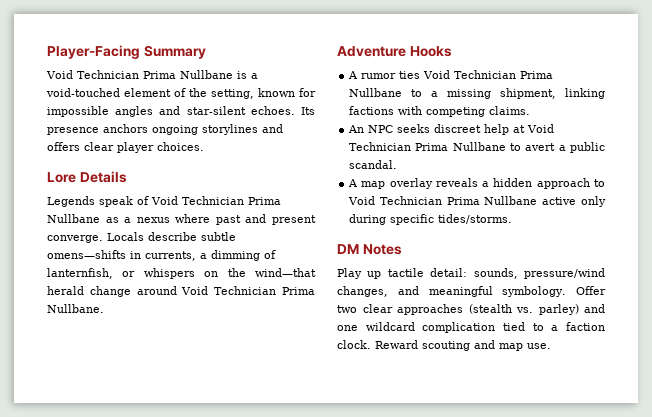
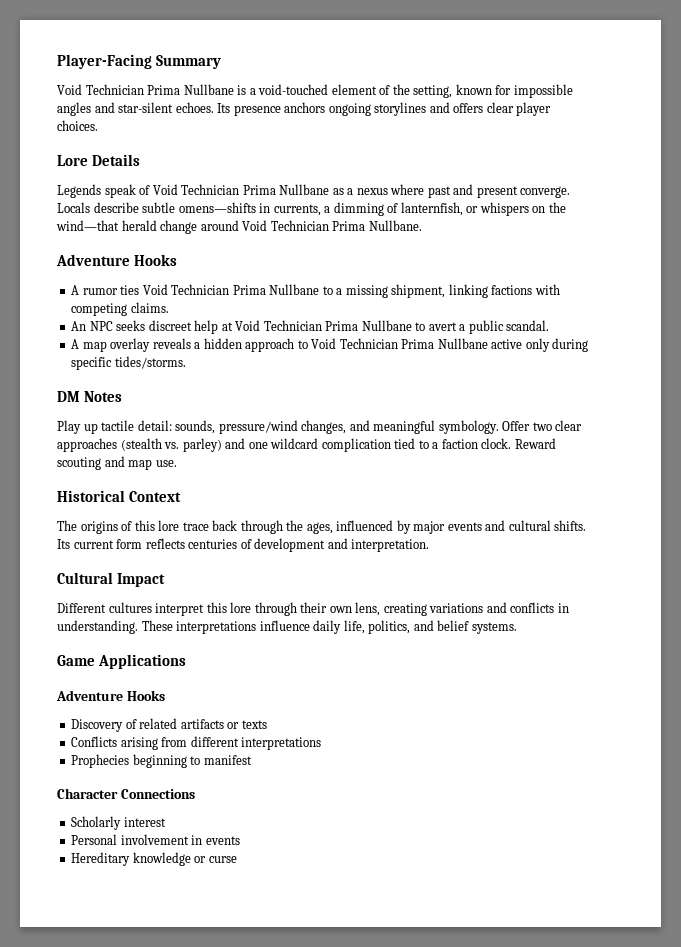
+ Historical Context
+ The origins of this lore trace back through the ages, influenced by major events and cultural shifts. Its current form reflects centuries of development and interpretation.
+ Cultural Impact
+ Different cultures interpret this lore through their own lens, creating variations and conflicts in understanding. These interpretations influence daily life, politics, and belief systems.
+ Game Applications
+ Adventure Hooks
+ Discovery of related artifacts or texts
+ Conflicts arising from different interpretations
+ Prophecies beginning to manifest
+ Character Connections
+ Scholarly interest
+ Personal involvement in events
+ Hereditary knowledge or curse

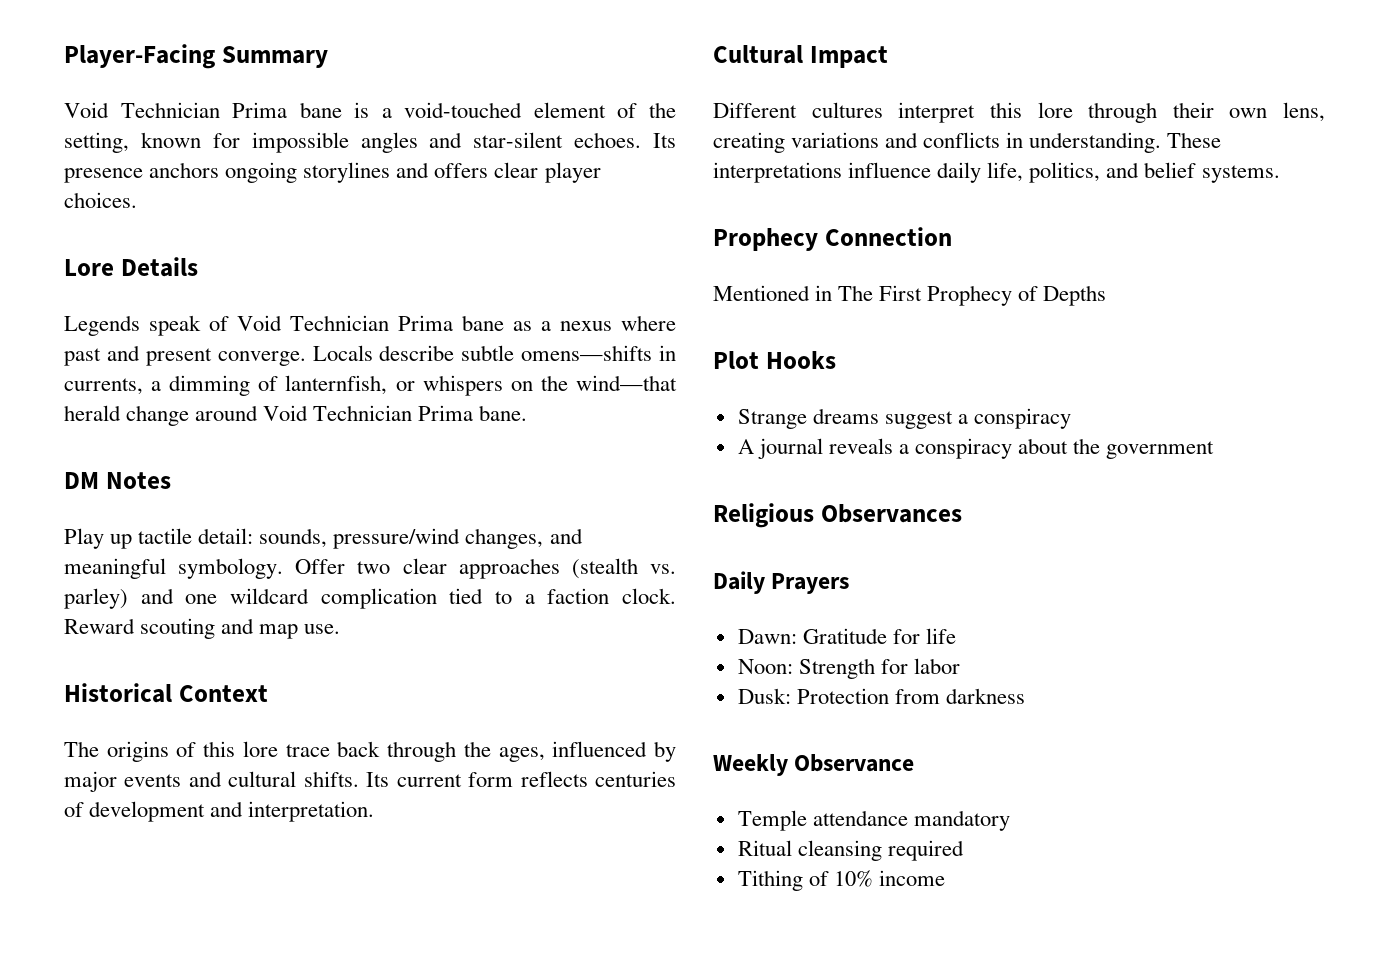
- Void Technician Prima Nullbane is a void-touched element of the setting, known for impossible angles and star-silent echoes.
+ Void Technician Prima bane is a void-touched element of the setting, known for impossible angles and star-silent echoes.
- Legends speak of Void Technician Prima Nullbane as a nexus where past and present converge.
+ Legends speak of Void Technician Prima bane as a nexus where past and present converge.
- Locals describe subtle omens—shifts in currents, a dimming of lanternfish, or whispers on the wind—that herald change around Void Technician Prima Nullbane.
- Adventure Hooks
- A rumor ties Void Technician Prima Nullbane to a missing shipment, linking factions with competing claims.
- An NPC seeks discreet help at Void Technician Prima Nullbane to avert a public scandal.
- A map overlay reveals a hidden approach to Void Technician Prima Nullbane active only during specific tides/storms.
+ Locals describe subtle omens—shifts in currents, a dimming of lanternfish, or whispers on the wind—that herald change around Void Technician Prima bane.
- Game Applications
- Adventure Hooks
- Discovery of related artifacts or texts
- Conflicts arising from different interpretations
- Prophecies beginning to manifest
- Character Connections
- Scholarly interest
- Personal involvement in events
- Hereditary knowledge or curse
+ Prophecy Connection
+ Mentioned in The First Prophecy of Depths
+ Plot Hooks
+ Strange dreams suggest a conspiracy
+ A journal reveals a conspiracy about the government
+ Religious Observances
+ Daily Prayers
+ Dawn: Gratitude for life
+ Noon: Strength for labor
+ Dusk: Protection from darkness
+ Weekly Observance
+ Temple attendance mandatory
+ Ritual cleansing required
+ Tithing of 10% income

